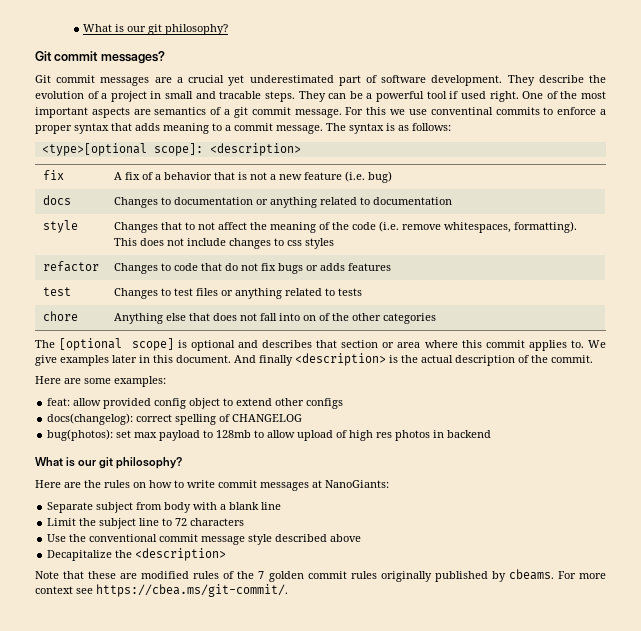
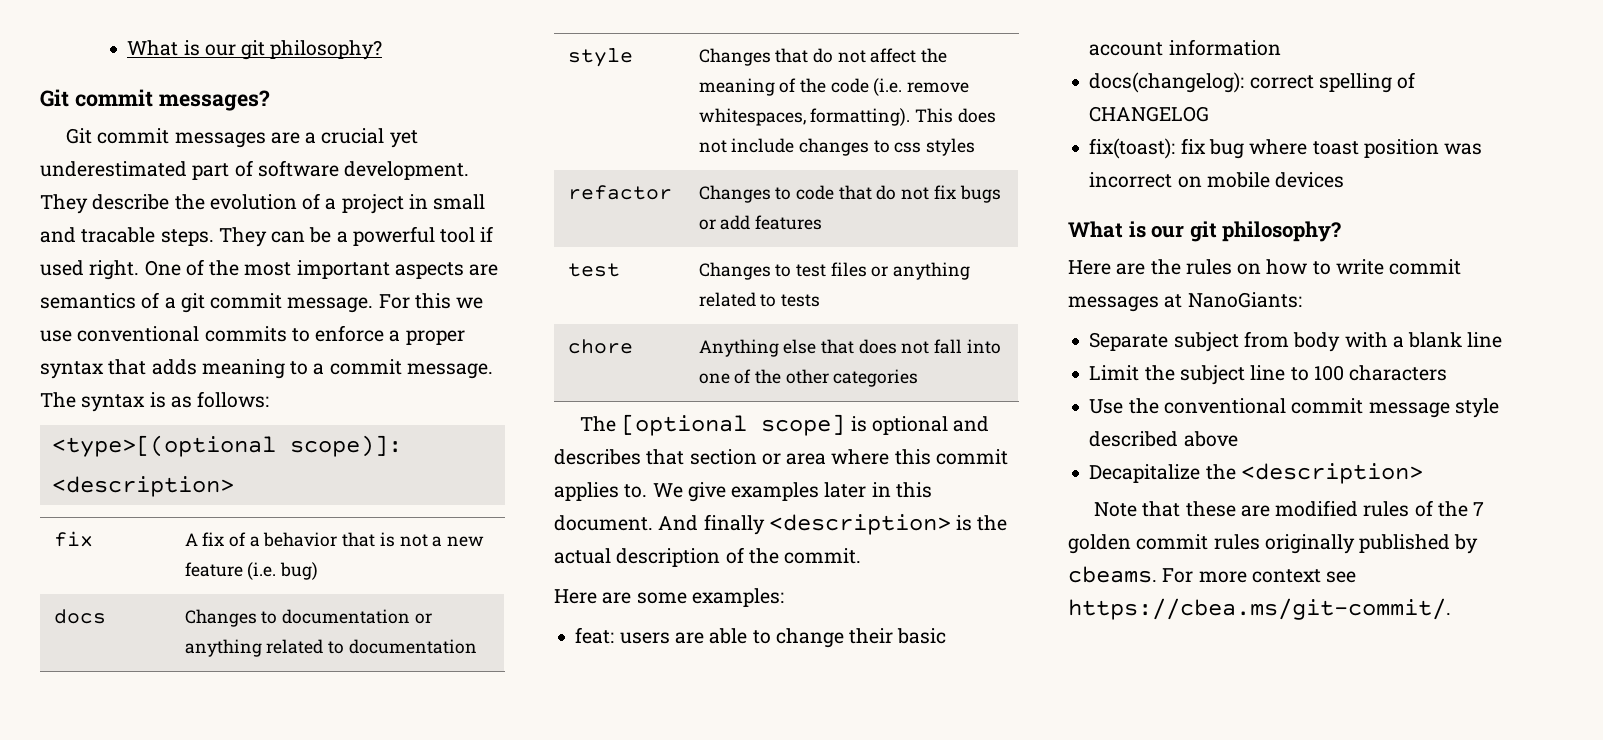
- For this we use conventinal commits to enforce a proper syntax that adds meaning to a commit message.
+ For this we use conventional commits to enforce a proper syntax that adds meaning to a commit message.
- <type>[optional scope]: <description>
+ <type>[(optional scope)]: <description>
- style | Changes that to not affect the meaning of the code (i.e. remove whitespaces, formatting). This does not include changes to css styles
+ style | Changes that do not affect the meaning of the code (i.e. remove whitespaces, formatting). This does not include changes to css styles
- refactor | Changes to code that do not fix bugs or adds features
+ refactor | Changes to code that do not fix bugs or add features
- chore | Anything else that does not fall into on of the other categories
+ chore | Anything else that does not fall into one of the other categories
- feat: allow provided config object to extend other configs
+ feat: users are able to change their basic account information
- bug(photos): set max payload to 128mb to allow upload of high res photos in backend
+ fix(toast): fix bug where toast position was incorrect on mobile devices
- Limit the subject line to 72 characters
+ Limit the subject line to 100 characters

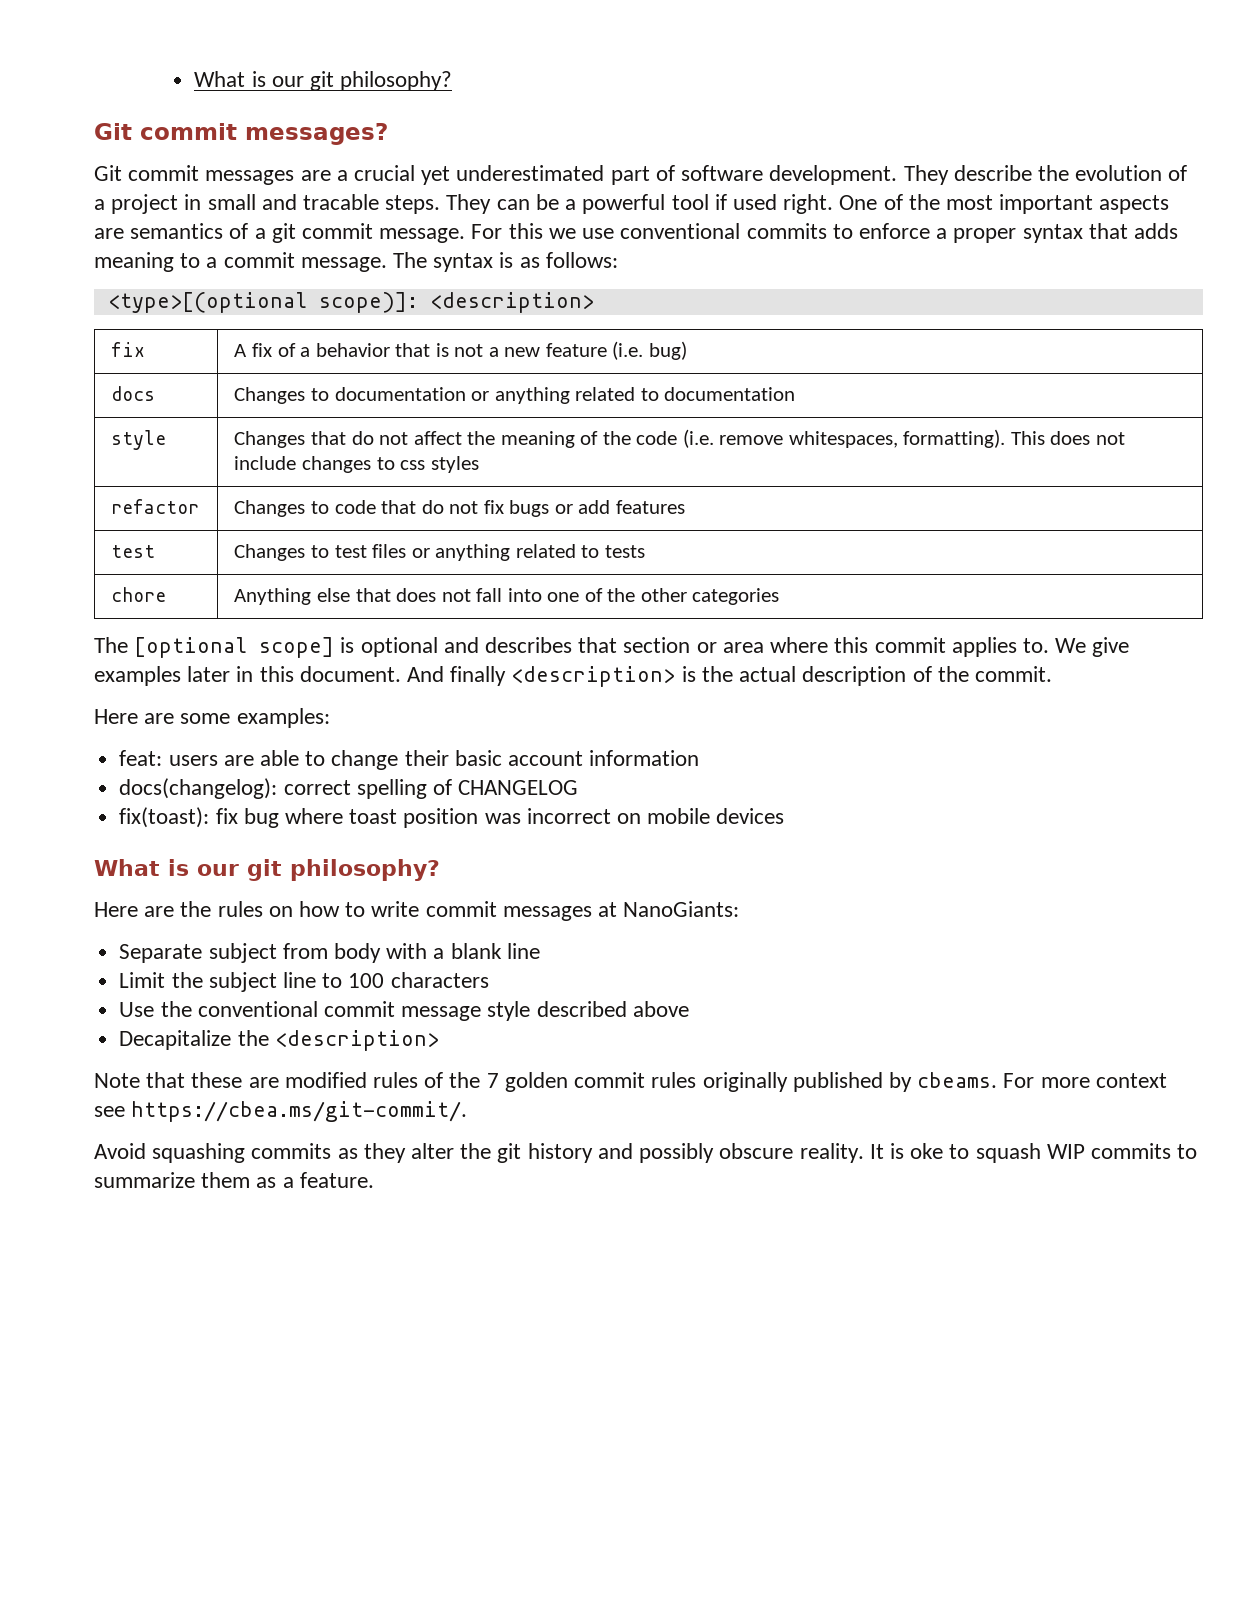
+ Avoid squashing commits as they alter the git history and possibly obscure reality. It is oke to squash WIP commits to summarize them as a feature.

